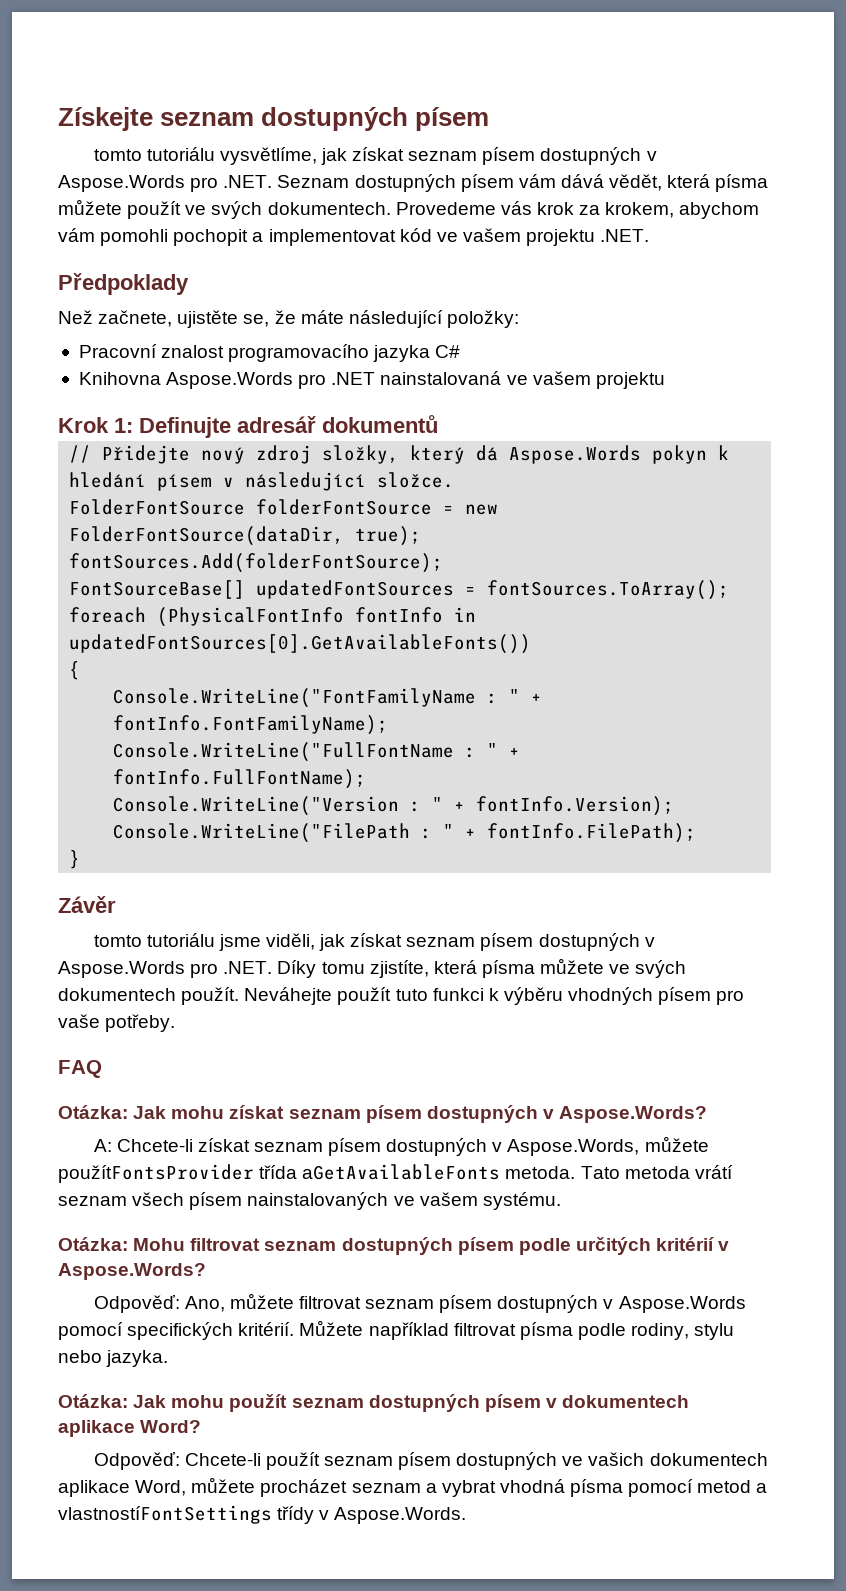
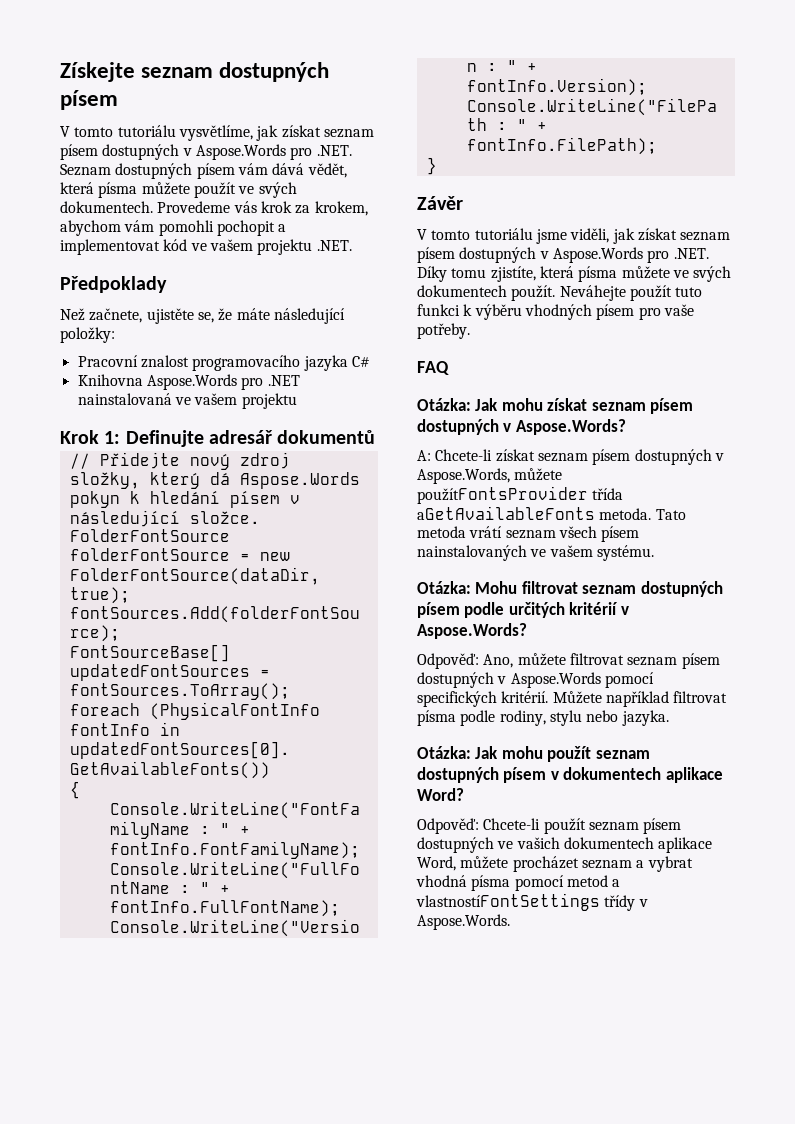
- tomto tutoriálu vysvětlíme, jak získat seznam písem dostupných v Aspose.Words pro .NET. Seznam dostupných písem vám dává vědět, která písma můžete použít ve svých dokumentech.
+ V tomto tutoriálu vysvětlíme, jak získat seznam písem dostupných v Aspose.Words pro .NET. Seznam dostupných písem vám dává vědět, která písma můžete použít ve svých dokumentech.
- tomto tutoriálu jsme viděli, jak získat seznam písem dostupných v Aspose.Words pro .NET. Díky tomu zjistíte, která písma můžete ve svých dokumentech použít.
+ V tomto tutoriálu jsme viděli, jak získat seznam písem dostupných v Aspose.Words pro .NET. Díky tomu zjistíte, která písma můžete ve svých dokumentech použít.

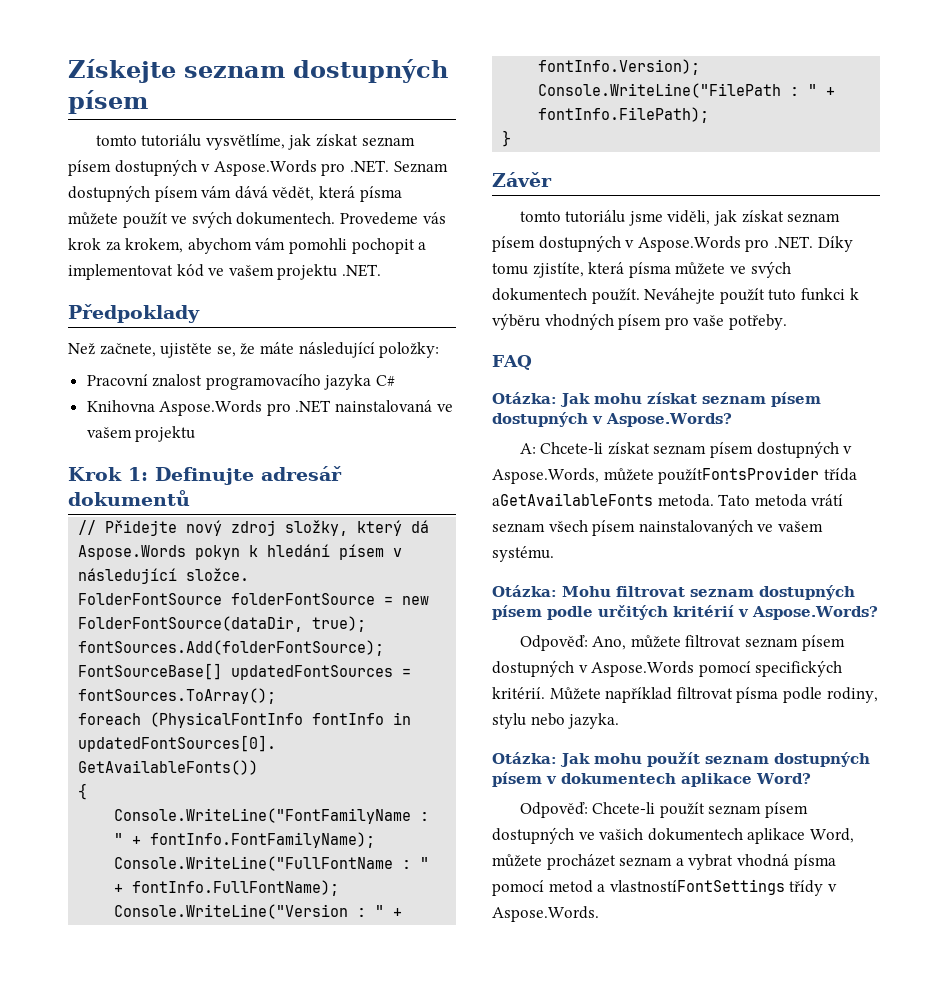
- V tomto tutoriálu vysvětlíme, jak získat seznam písem dostupných v Aspose.Words pro .NET. Seznam dostupných písem vám dává vědět, která písma můžete použít ve svých dokumentech.
+ tomto tutoriálu vysvětlíme, jak získat seznam písem dostupných v Aspose.Words pro .NET. Seznam dostupných písem vám dává vědět, která písma můžete použít ve svých dokumentech.
- V tomto tutoriálu jsme viděli, jak získat seznam písem dostupných v Aspose.Words pro .NET. Díky tomu zjistíte, která písma můžete ve svých dokumentech použít.
+ tomto tutoriálu jsme viděli, jak získat seznam písem dostupných v Aspose.Words pro .NET. Díky tomu zjistíte, která písma můžete ve svých dokumentech použít.

